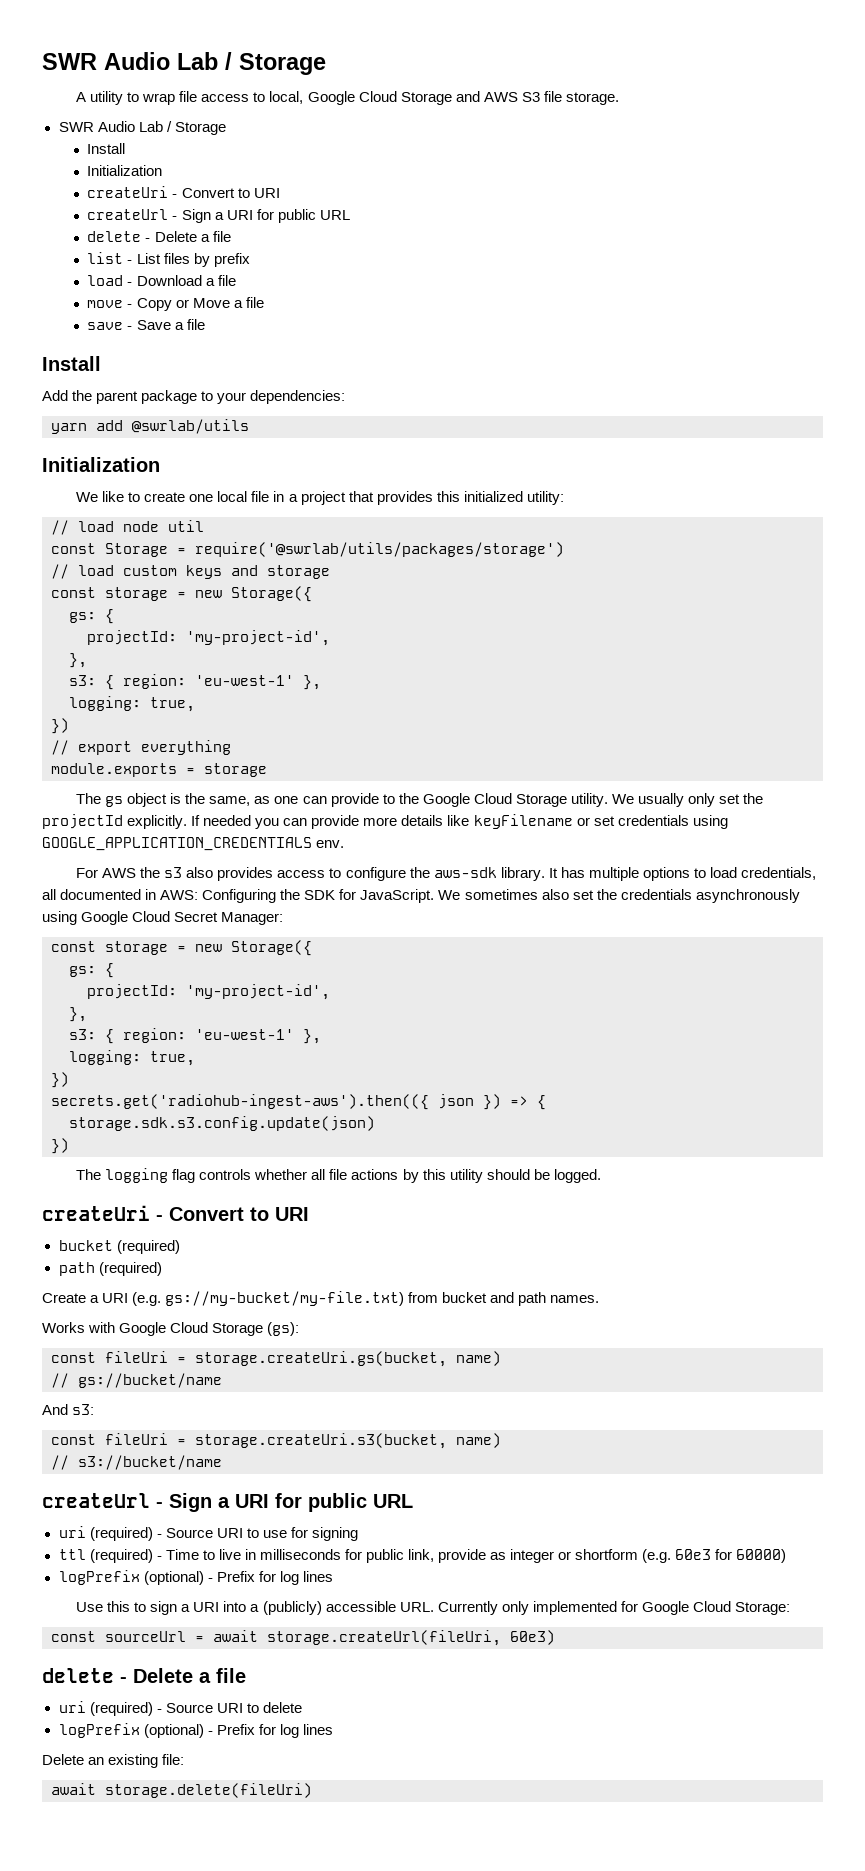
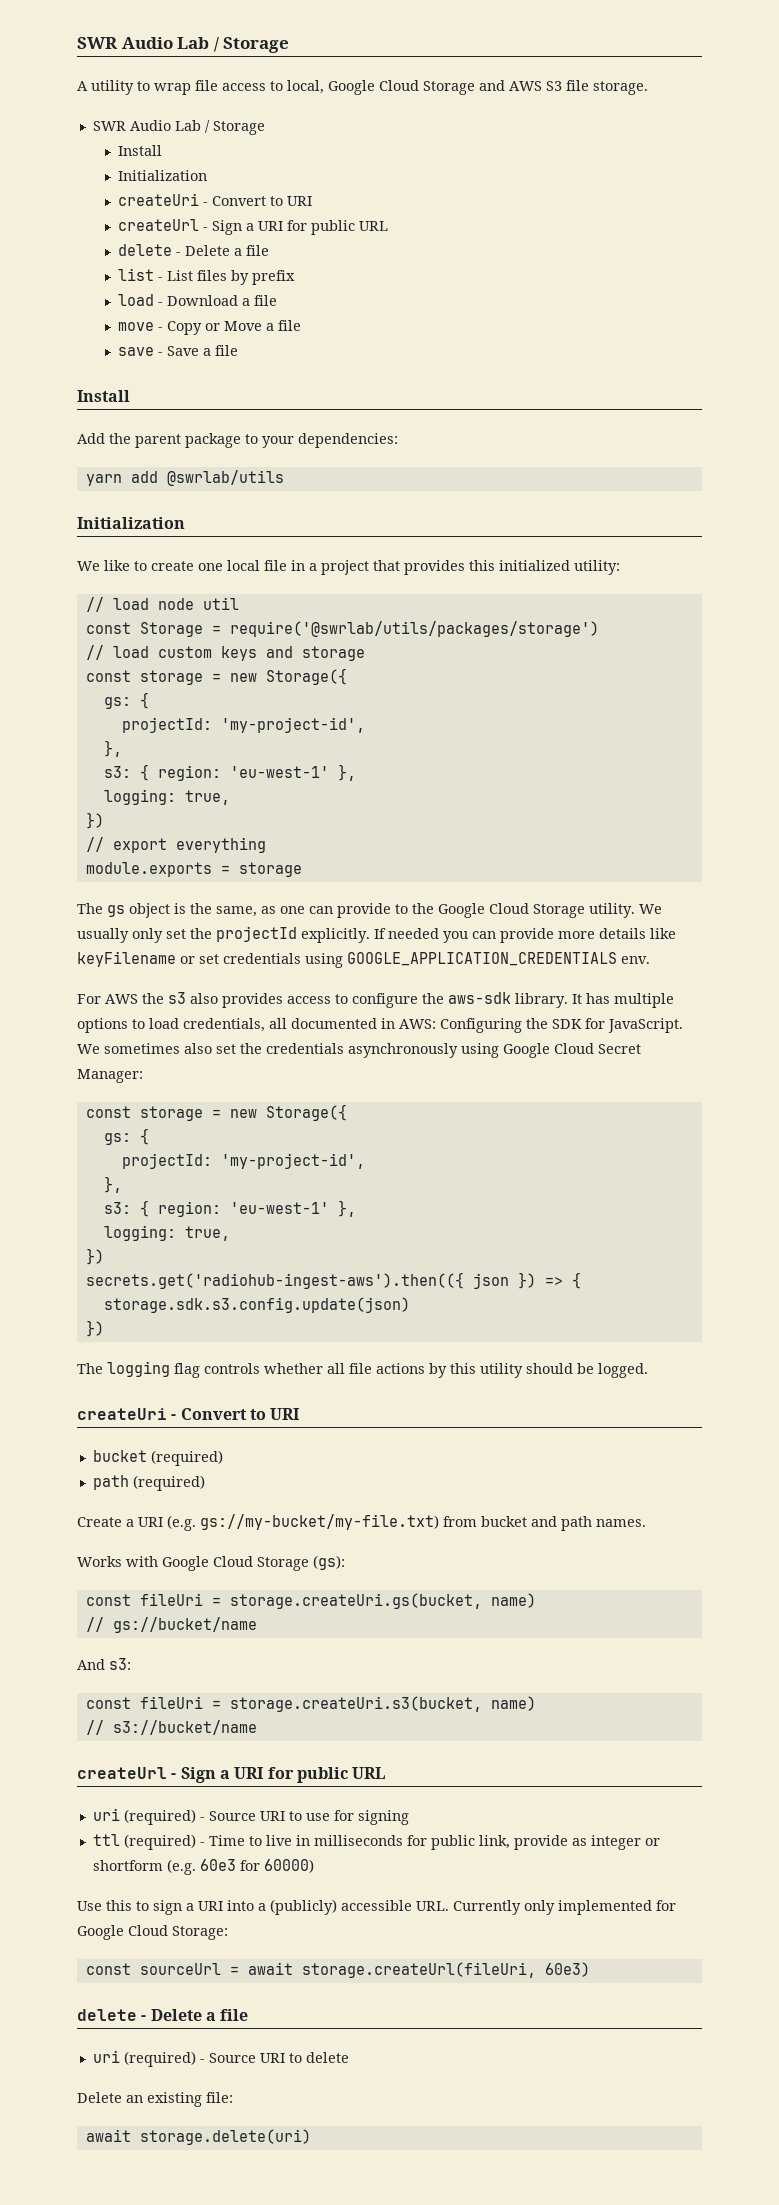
  ttl (required) - Time to live in milliseconds for public link, provide as integer or shortform (e.g. 60e3 for 60000)
- logPrefix (optional) - Prefix for log lines
  uri (required) - Source URI to delete
- logPrefix (optional) - Prefix for log lines
- await storage.delete(fileUri)
+ await storage.delete(uri)

